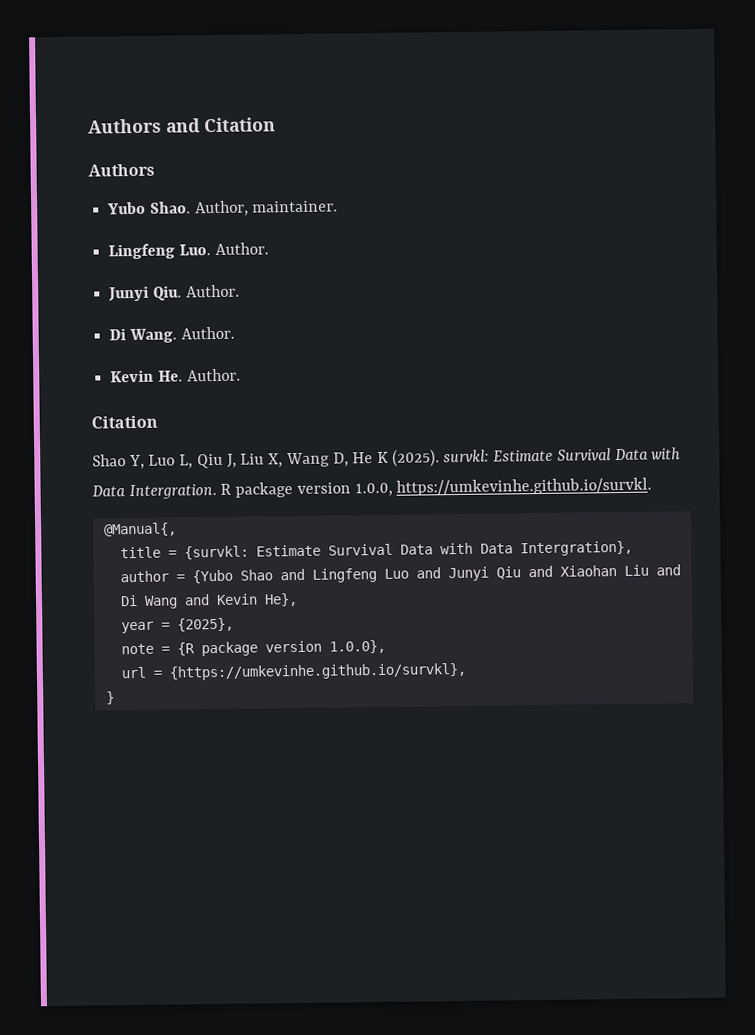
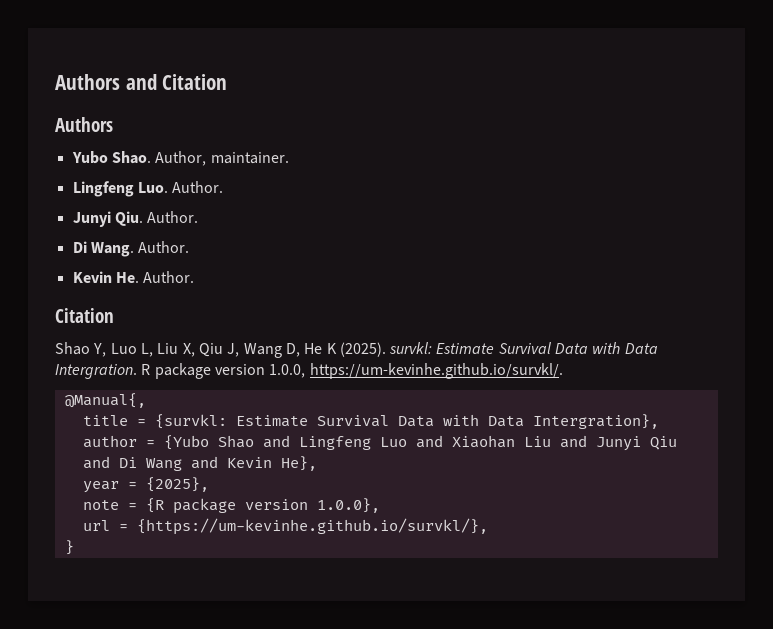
- Shao Y, Luo L, Qiu J, Liu X, Wang D, He K (2025). survkl: Estimate Survival Data with Data Intergration.
+ Shao Y, Luo L, Liu X, Qiu J, Wang D, He K (2025). survkl: Estimate Survival Data with Data Intergration.
- R package version 1.0.0, https://umkevinhe.github.io/survkl.
+ R package version 1.0.0, https://um-kevinhe.github.io/survkl/.
- author = {Yubo Shao and Lingfeng Luo and Junyi Qiu and Xiaohan Liu and Di Wang and Kevin He},
+ author = {Yubo Shao and Lingfeng Luo and Xiaohan Liu and Junyi Qiu and Di Wang and Kevin He},
- url = {https://umkevinhe.github.io/survkl},
+ url = {https://um-kevinhe.github.io/survkl/},

